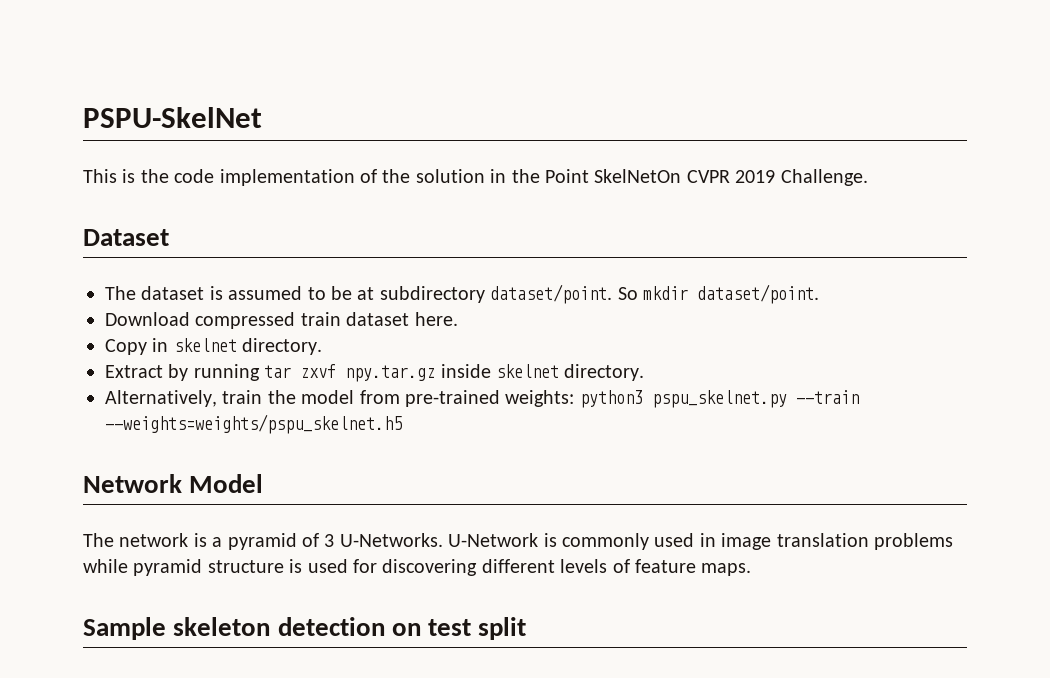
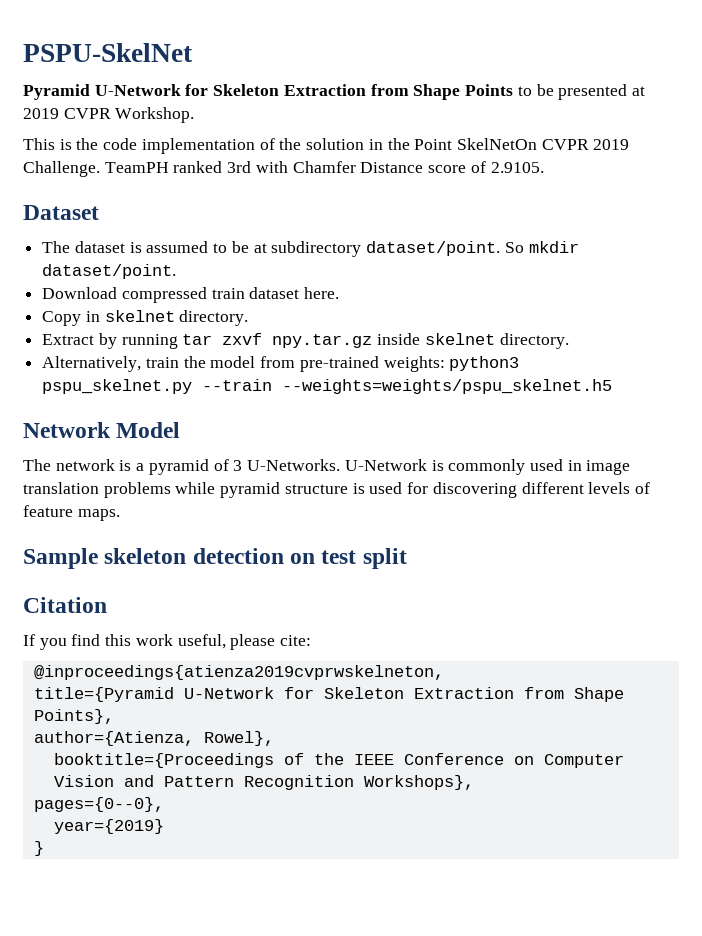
+ Pyramid U-Network for Skeleton Extraction from Shape Points to be presented at 2019 CVPR Workshop.
+ TeamPH ranked 3rd with Chamfer Distance score of 2.9105.
+ Citation
+ If you find this work useful, please cite:
+ @inproceedings{atienza2019cvprwskelneton,
+ title={Pyramid U-Network for Skeleton Extraction from Shape Points},
+ author={Atienza, Rowel},
+ booktitle={Proceedings of the IEEE Conference on Computer Vision and Pattern Recognition Workshops},
+ pages={0--0},
+ year={2019}
+ }

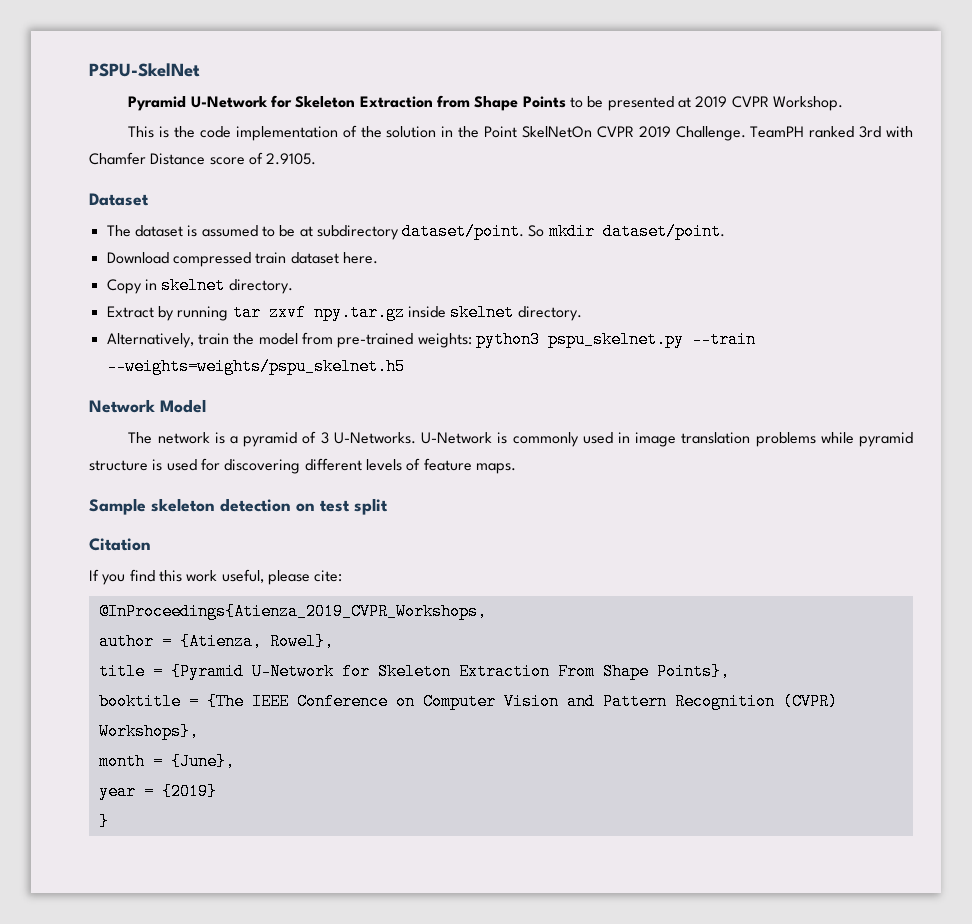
- @inproceedings{atienza2019cvprwskelneton,
- title={Pyramid U-Network for Skeleton Extraction from Shape Points},
+ @InProceedings{Atienza_2019_CVPR_Workshops,
+ author = {Atienza, Rowel},
+ title = {Pyramid U-Network for Skeleton Extraction From Shape Points},
- author={Atienza, Rowel},
- booktitle={Proceedings of the IEEE Conference on Computer Vision and Pattern Recognition Workshops},
+ booktitle = {The IEEE Conference on Computer Vision and Pattern Recognition (CVPR) Workshops},
- pages={0--0},
- year={2019}
+ month = {June},
+ year = {2019}

